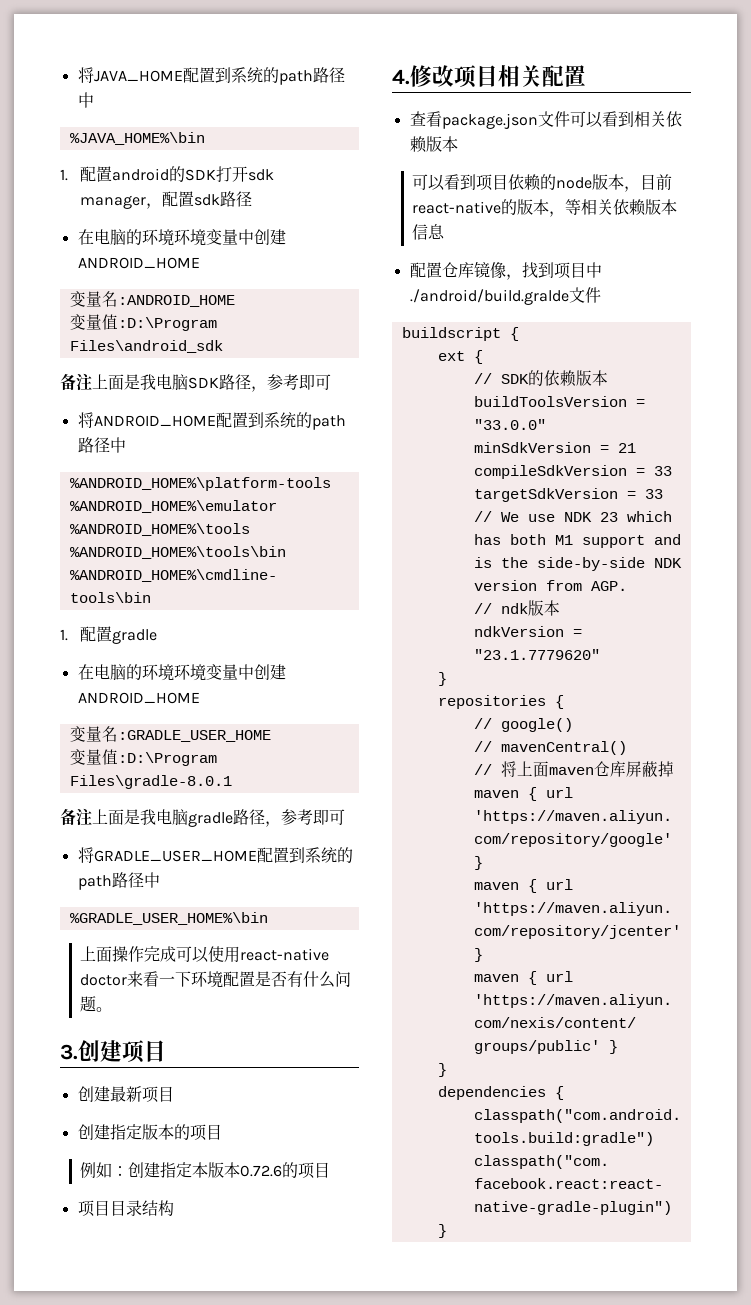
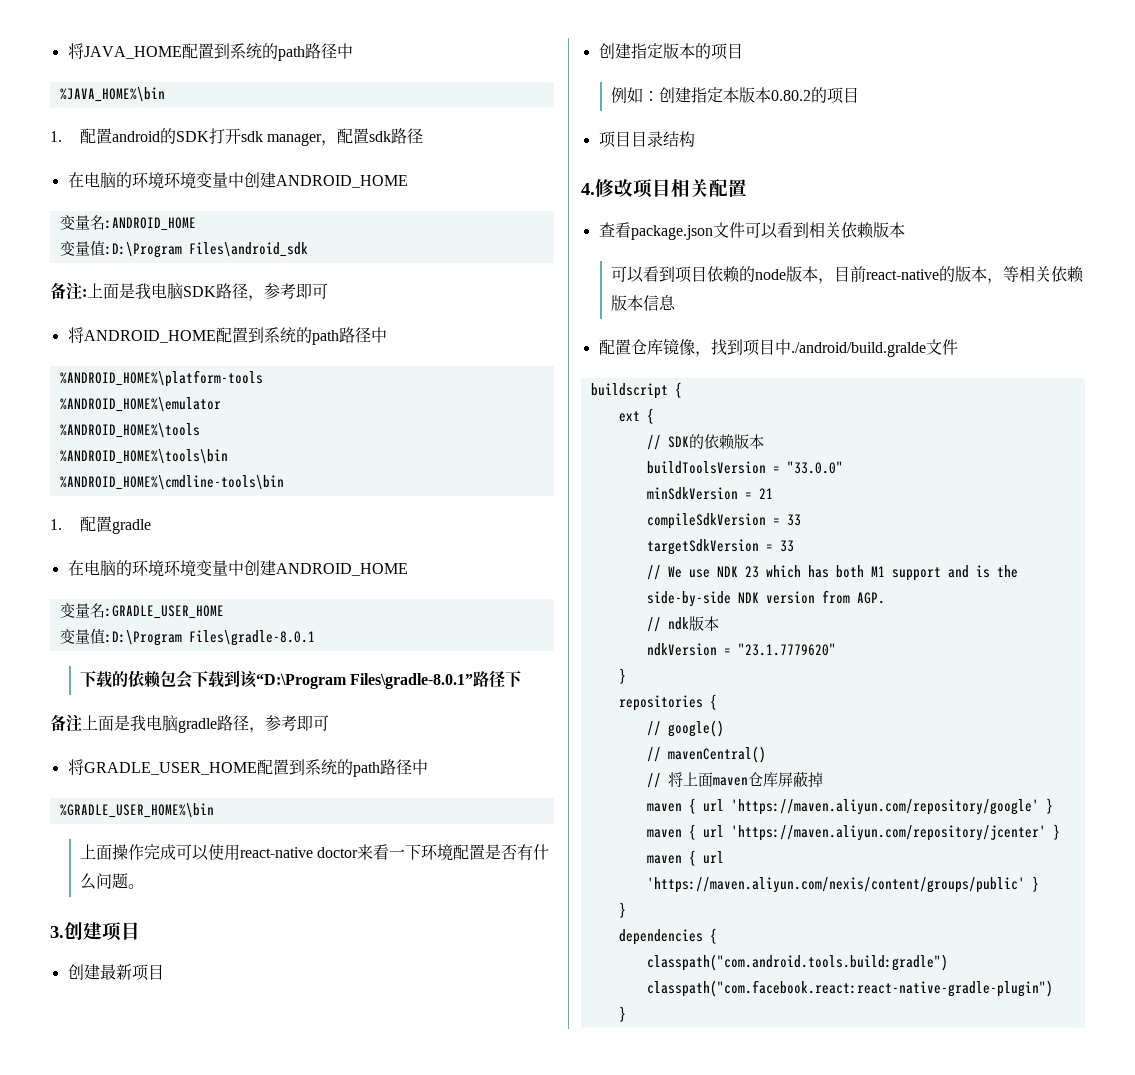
- 备注上面是我电脑SDK路径，参考即可
+ 备注:上面是我电脑SDK路径，参考即可
+ 下载的依赖包会下载到该“D:\Program Files\gradle-8.0.1”路径下
- 例如：创建指定本版本0.72.6的项目
+ 例如：创建指定本版本0.80.2的项目

